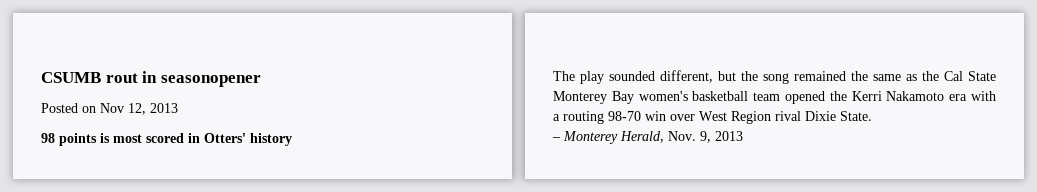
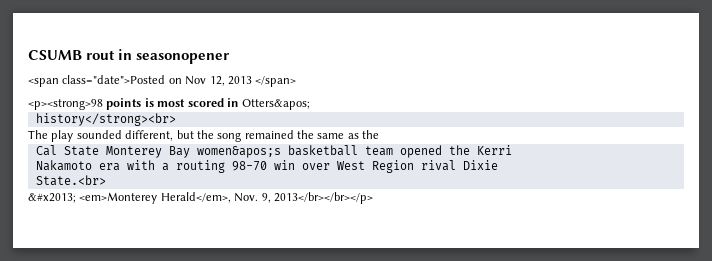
- Posted on Nov 12, 2013
- 98 points is most scored in Otters' history
+ <span class="date">Posted on Nov 12, 2013 </span>
+ <p><strong>98 points is most scored in Otters&apos;
+ history</strong><br>
- The play sounded different, but the song remained the same as the Cal State Monterey Bay women's basketball team opened the Kerri Nakamoto era with a routing 98-70 win over West Region rival Dixie State.
- – Monterey Herald, Nov. 9, 2013
+ The play sounded different, but the song remained the same as the
+ Cal State Monterey Bay women&apos;s basketball team opened the Kerri
+ Nakamoto era with a routing 98-70 win over West Region rival Dixie
+ State.<br>
+ &#x2013; <em>Monterey Herald</em>, Nov. 9, 2013</br></br></p>

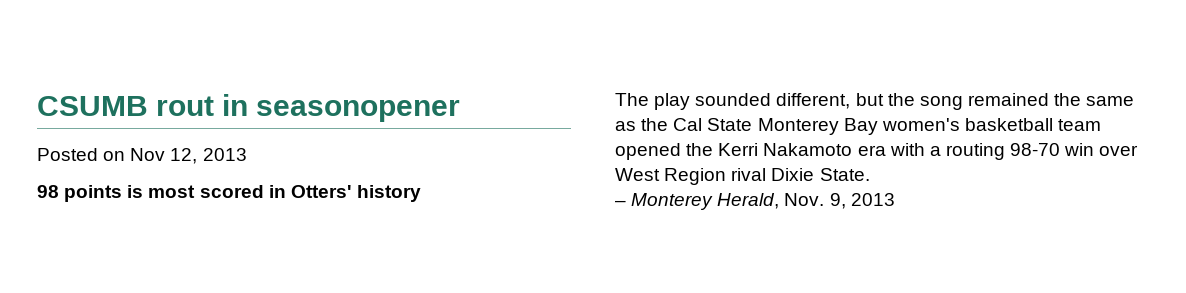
- <span class="date">Posted on Nov 12, 2013 </span>
- <p><strong>98 points is most scored in Otters&apos;
- history</strong><br>
+ Posted on Nov 12, 2013
+ 98 points is most scored in Otters' history
- The play sounded different, but the song remained the same as the
- Cal State Monterey Bay women&apos;s basketball team opened the Kerri
- Nakamoto era with a routing 98-70 win over West Region rival Dixie
- State.<br>
- &#x2013; <em>Monterey Herald</em>, Nov. 9, 2013</br></br></p>
+ The play sounded different, but the song remained the same as the Cal State Monterey Bay women's basketball team opened the Kerri Nakamoto era with a routing 98-70 win over West Region rival Dixie State.
+ – Monterey Herald, Nov. 9, 2013

